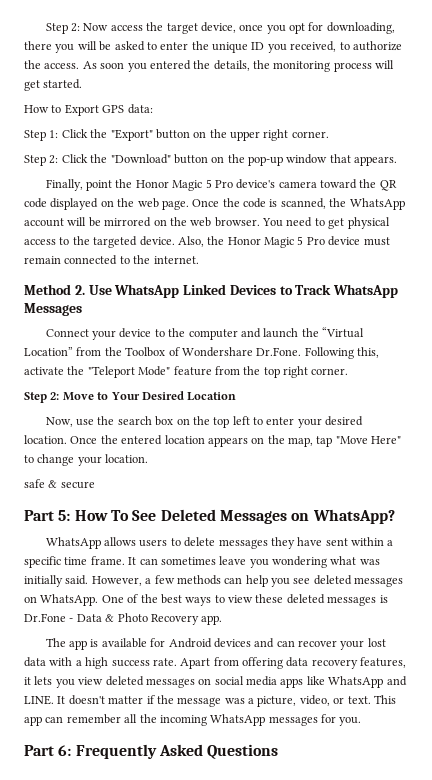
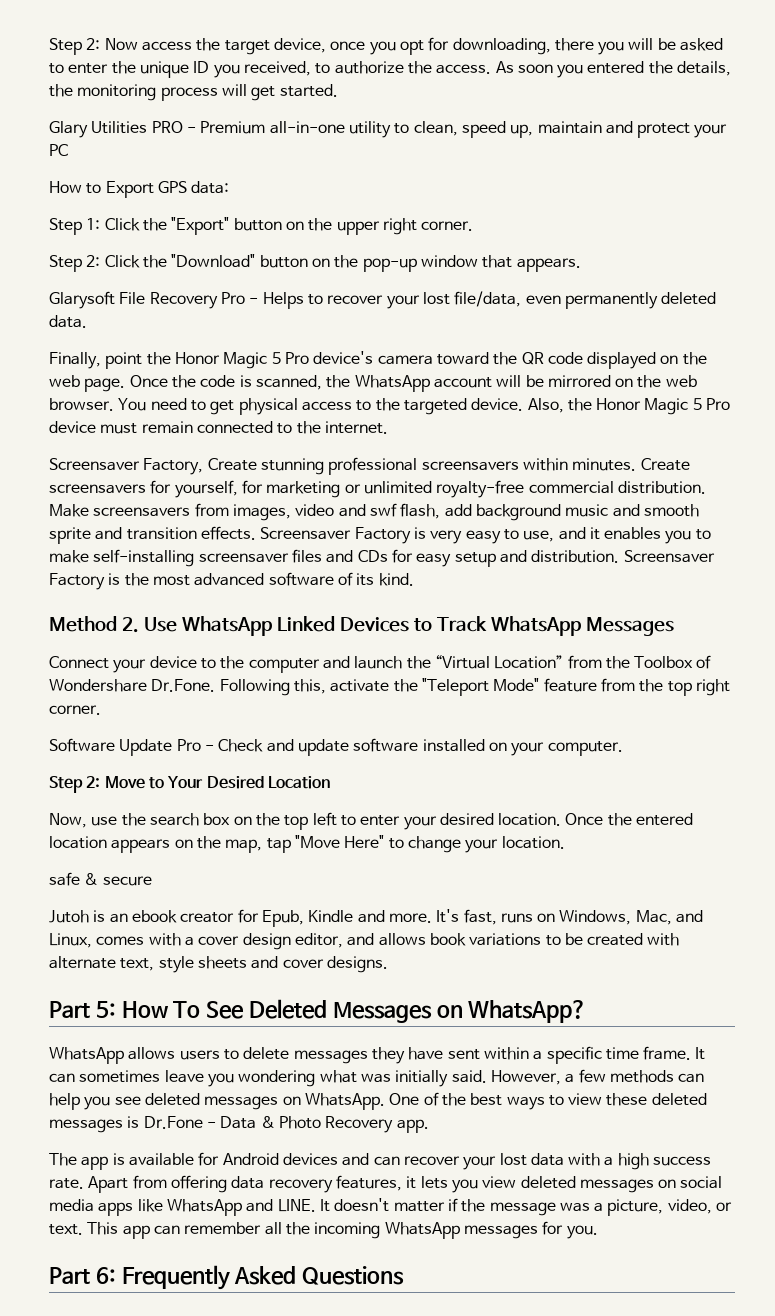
+ Glary Utilities PRO - Premium all-in-one utility to clean, speed up, maintain and protect your PC
+ Glarysoft File Recovery Pro - Helps to recover your lost file/data, even permanently deleted data.
+ Screensaver Factory, Create stunning professional screensavers within minutes. Create screensavers for yourself, for marketing or unlimited royalty-free commercial distribution. Make screensavers from images, video and swf flash, add background music and smooth sprite and transition effects. Screensaver Factory is very easy to use, and it enables you to make self-installing screensaver files and CDs for easy setup and distribution. Screensaver Factory is the most advanced software of its kind.
+ Software Update Pro - Check and update software installed on your computer.
+ Jutoh is an ebook creator for Epub, Kindle and more. It's fast, runs on Windows, Mac, and Linux, comes with a cover design editor, and allows book variations to be created with alternate text, style sheets and cover designs.

